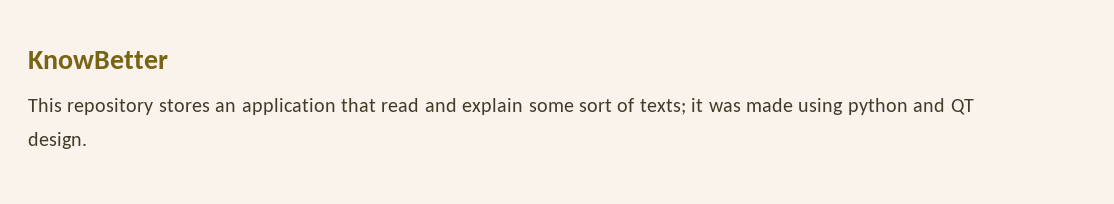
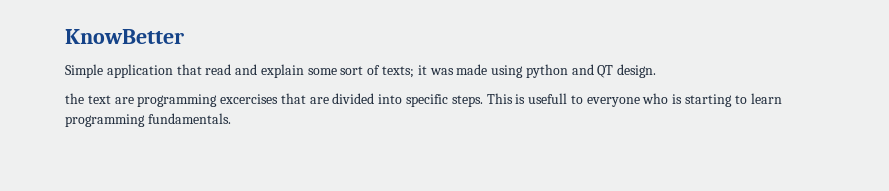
- This repository stores an application that read and explain some sort of texts; it was made using python and QT design.
+ Simple application that read and explain some sort of texts; it was made using python and QT design.
+ the text are programming excercises that are divided into specific steps. This is usefull to everyone who is starting to learn programming fundamentals.

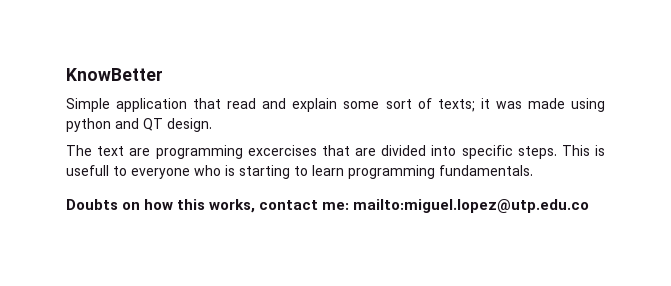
- the text are programming excercises that are divided into specific steps.
+ The text are programming excercises that are divided into specific steps.
+ Doubts on how this works, contact me: mailto:miguel.lopez@utp.edu.co

